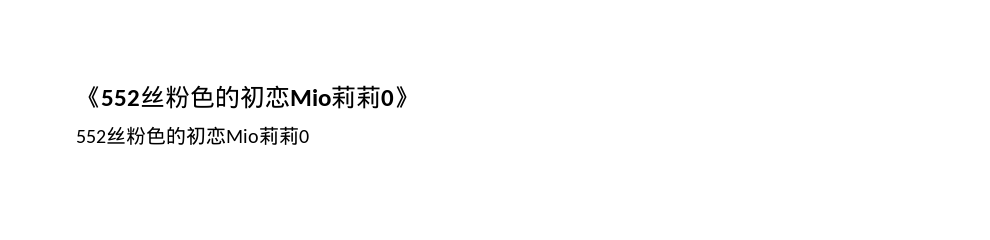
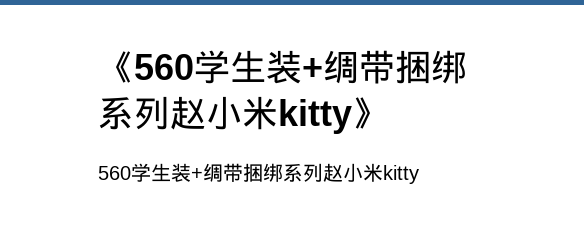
- 《552丝粉色的初恋Mio莉莉0》
- 552丝粉色的初恋Mio莉莉0
+ 《560学生装+绸带捆绑系列赵小米kitty》
+ 560学生装+绸带捆绑系列赵小米kitty

